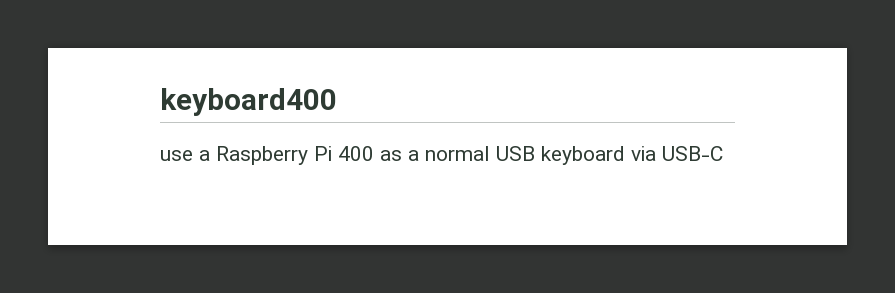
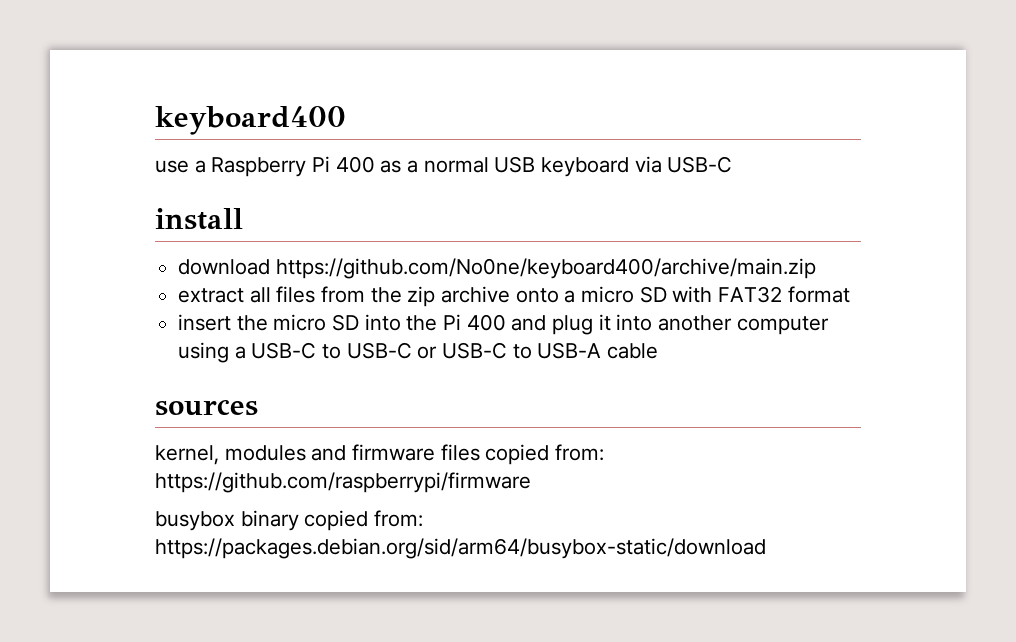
+ install
+ download https://github.com/No0ne/keyboard400/archive/main.zip
+ extract all files from the zip archive onto a micro SD with FAT32 format
+ insert the micro SD into the Pi 400 and plug it into another computer using a USB-C to USB-C or USB-C to USB-A cable
+ sources
+ kernel, modules and firmware files copied from: https://github.com/raspberrypi/firmware
+ busybox binary copied from: https://packages.debian.org/sid/arm64/busybox-static/download

